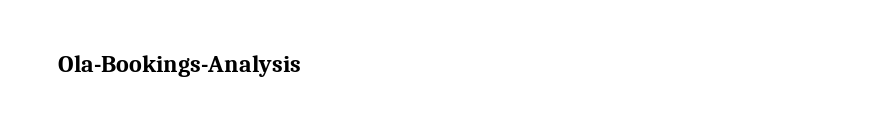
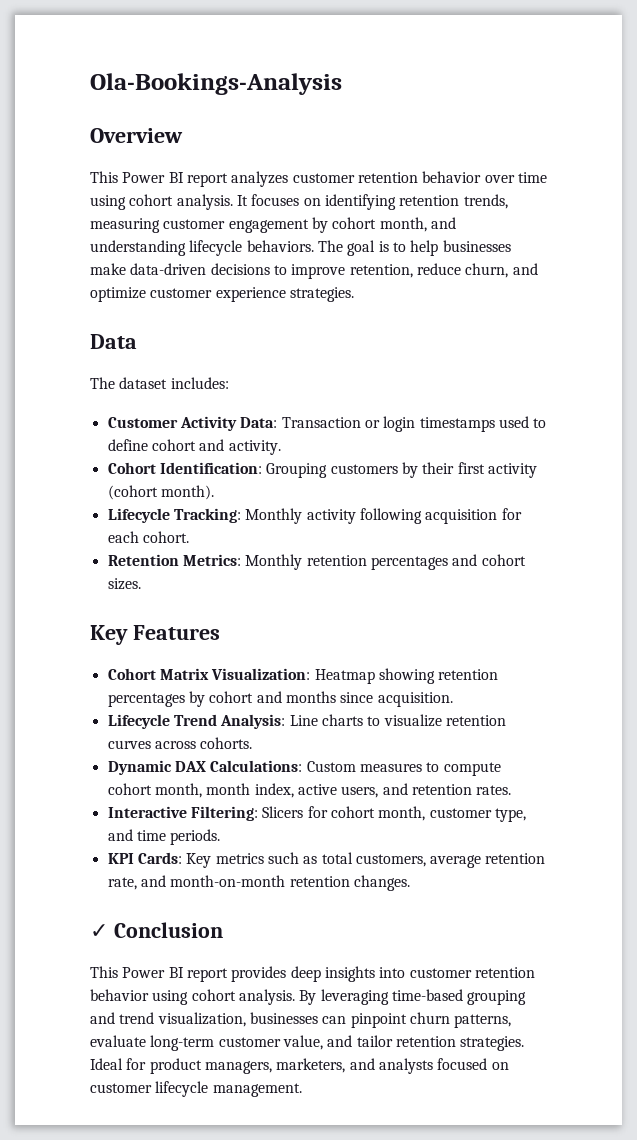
+ Overview
+ This Power BI report analyzes customer retention behavior over time using cohort analysis. It focuses on identifying retention trends, measuring customer engagement by cohort month, and understanding lifecycle behaviors. The goal is to help businesses make data-driven decisions to improve retention, reduce churn, and optimize customer experience strategies.
+ Data
+ The dataset includes:
+ Customer Activity Data: Transaction or login timestamps used to define cohort and activity.
+ Cohort Identification: Grouping customers by their first activity (cohort month).
+ Lifecycle Tracking: Monthly activity following acquisition for each cohort.
+ Retention Metrics: Monthly retention percentages and cohort sizes.
+ Key Features
+ Cohort Matrix Visualization: Heatmap showing retention percentages by cohort and months since acquisition.
+ Lifecycle Trend Analysis: Line charts to visualize retention curves across cohorts.
+ Dynamic DAX Calculations: Custom measures to compute cohort month, month index, active users, and retention rates.
+ Interactive Filtering: Slicers for cohort month, customer type, and time periods.
+ KPI Cards: Key metrics such as total customers, average retention rate, and month-on-month retention changes.
+ ✓ Conclusion
+ This Power BI report provides deep insights into customer retention behavior using cohort analysis. By leveraging time-based grouping and trend visualization, businesses can pinpoint churn patterns, evaluate long-term customer value, and tailor retention strategies. Ideal for product managers, marketers, and analysts focused on customer lifecycle management.

